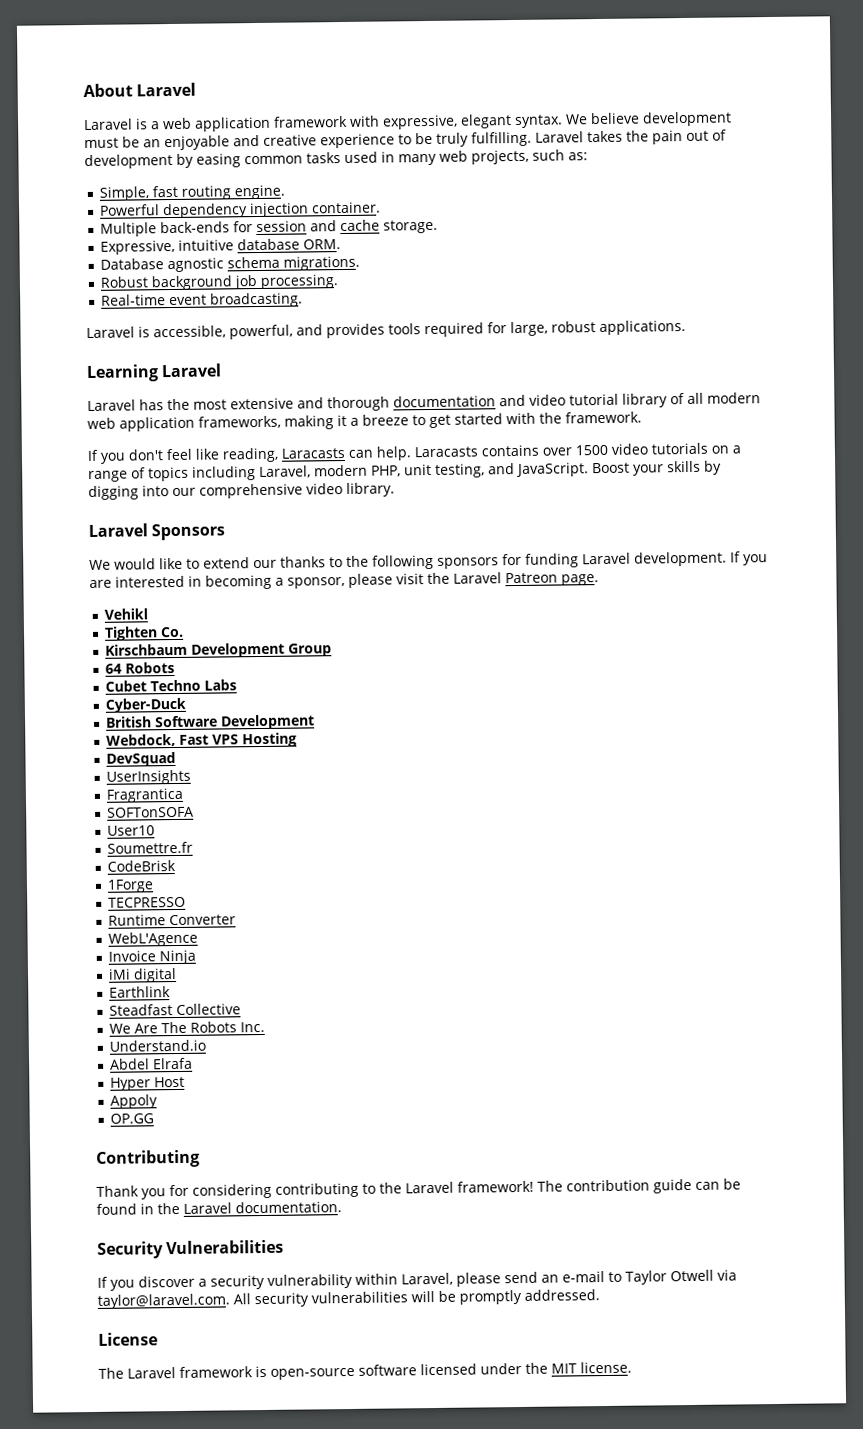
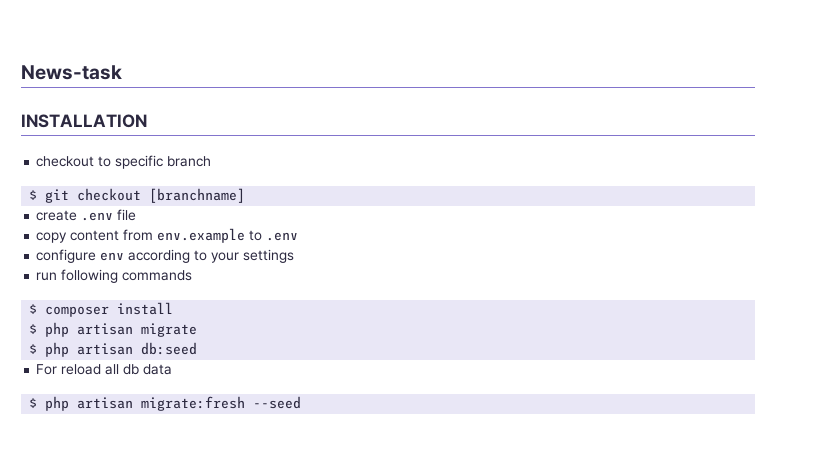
- About Laravel
- Laravel is a web application framework with expressive, elegant syntax. We believe development must be an enjoyable and creative experience to be truly fulfilling. Laravel takes the pain out of development by easing common tasks used in many web projects, such as:
- Simple, fast routing engine.
- Powerful dependency injection container.
- Multiple back-ends for session and cache storage.
- Expressive, intuitive database ORM.
- Database agnostic schema migrations.
- Robust background job processing.
- Real-time event broadcasting.
- Laravel is accessible, powerful, and provides tools required for large, robust applications.
- Learning Laravel
- Laravel has the most extensive and thorough documentation and video tutorial library of all modern web application frameworks, making it a breeze to get started with the framework.
- If you don't feel like reading, Laracasts can help. Laracasts contains over 1500 video tutorials on a range of topics including Laravel, modern PHP, unit testing, and JavaScript. Boost your skills by digging into our comprehensive video library.
- Laravel Sponsors
- We would like to extend our thanks to the following sponsors for funding Laravel development. If you are interested in becoming a sponsor, please visit the Laravel Patreon page.
- Vehikl
- Tighten Co.
- Kirschbaum Development Group
- 64 Robots
- Cubet Techno Labs
- Cyber-Duck
- British Software Development
- Webdock, Fast VPS Hosting
- DevSquad
- UserInsights
- Fragrantica
- SOFTonSOFA
- User10
- Soumettre.fr
- CodeBrisk
- 1Forge
- TECPRESSO
- Runtime Converter
- WebL'Agence
- Invoice Ninja
- iMi digital
- Earthlink
- Steadfast Collective
- We Are The Robots Inc.
- Understand.io
- Abdel Elrafa
- Hyper Host
- Appoly
- OP.GG
- Contributing
- Thank you for considering contributing to the Laravel framework! The contribution guide can be found in the Laravel documentation.
- Security Vulnerabilities
- If you discover a security vulnerability within Laravel, please send an e-mail to Taylor Otwell via taylor@laravel.com. All security vulnerabilities will be promptly addressed.
- License
- The Laravel framework is open-source software licensed under the MIT license.
+ News-task
+ INSTALLATION
+ checkout to specific branch
+ $ git checkout [branchname]
+ create .env file
+ copy content from env.example to .env
+ configure env according to your settings
+ run following commands
+ $ composer install
+ $ php artisan migrate
+ $ php artisan db:seed
+ For reload all db data
+ $ php artisan migrate:fresh --seed

